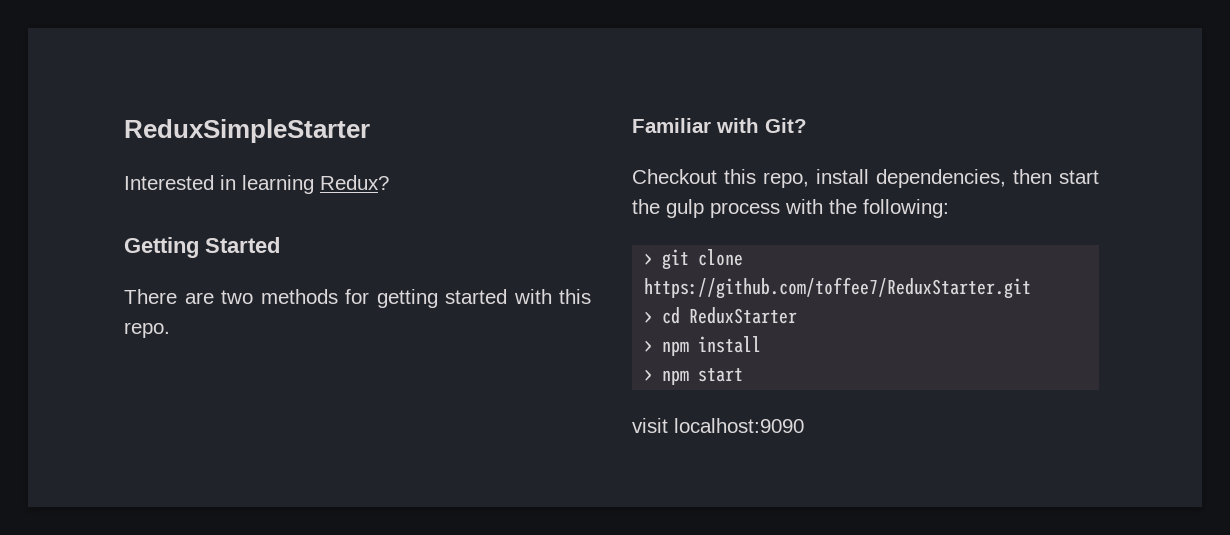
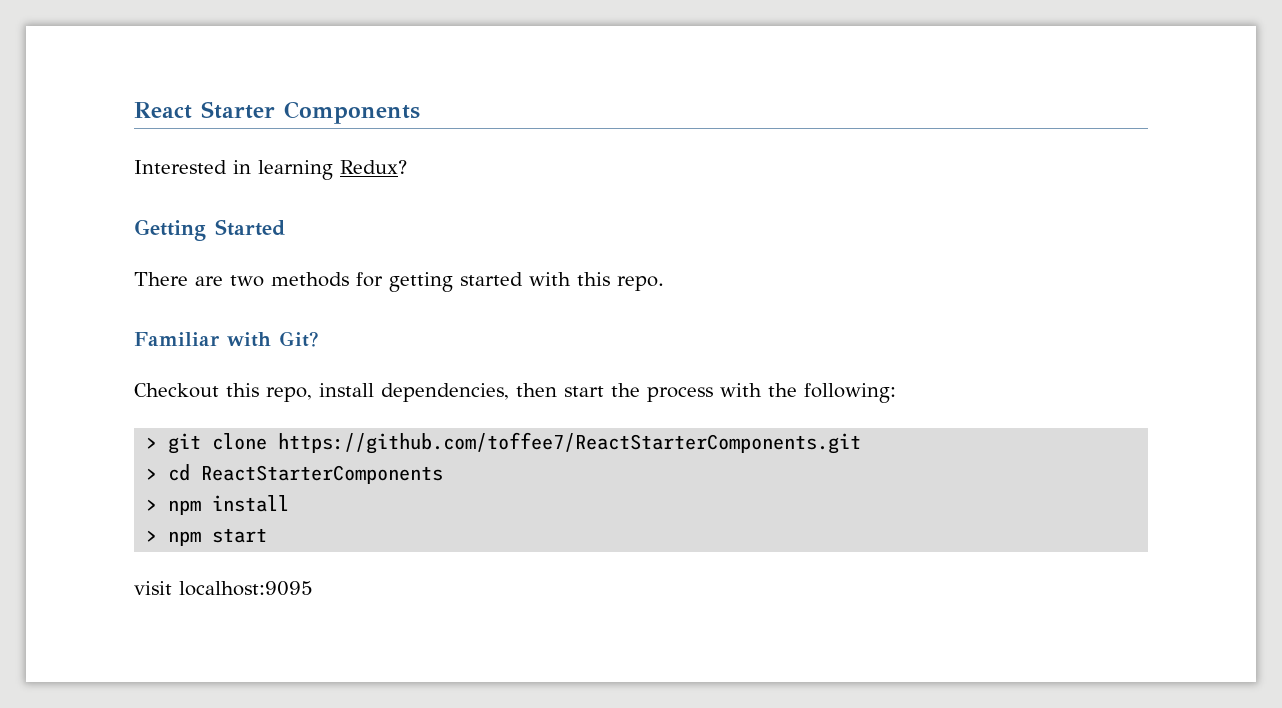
- ReduxSimpleStarter
+ React Starter Components
- Checkout this repo, install dependencies, then start the gulp process with the following:
+ Checkout this repo, install dependencies, then start the process with the following:
- > git clone https://github.com/toffee7/ReduxStarter.git
+ > git clone https://github.com/toffee7/ReactStarterComponents.git
- > cd ReduxStarter
+ > cd ReactStarterComponents
- visit localhost:9090
+ visit localhost:9095

